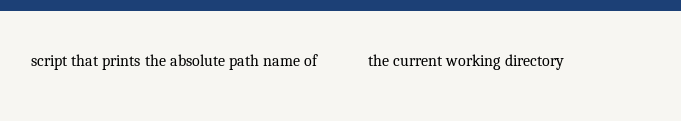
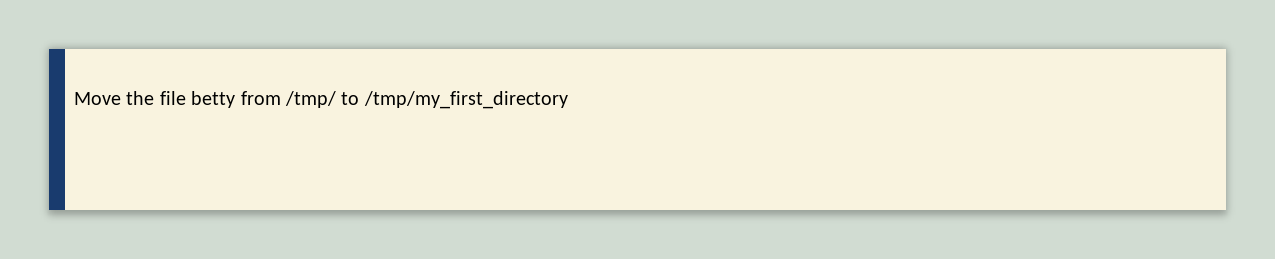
- script that prints the absolute path name of the current working directory
+ Move the file betty from /tmp/ to /tmp/my_first_directory

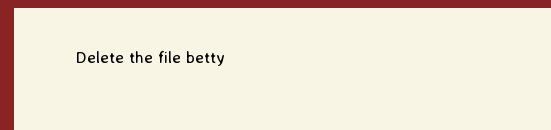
- Move the file betty from /tmp/ to /tmp/my_first_directory
+ Delete the file betty

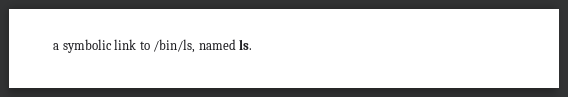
- Delete the file betty
+ a symbolic link to /bin/ls, named ls.

